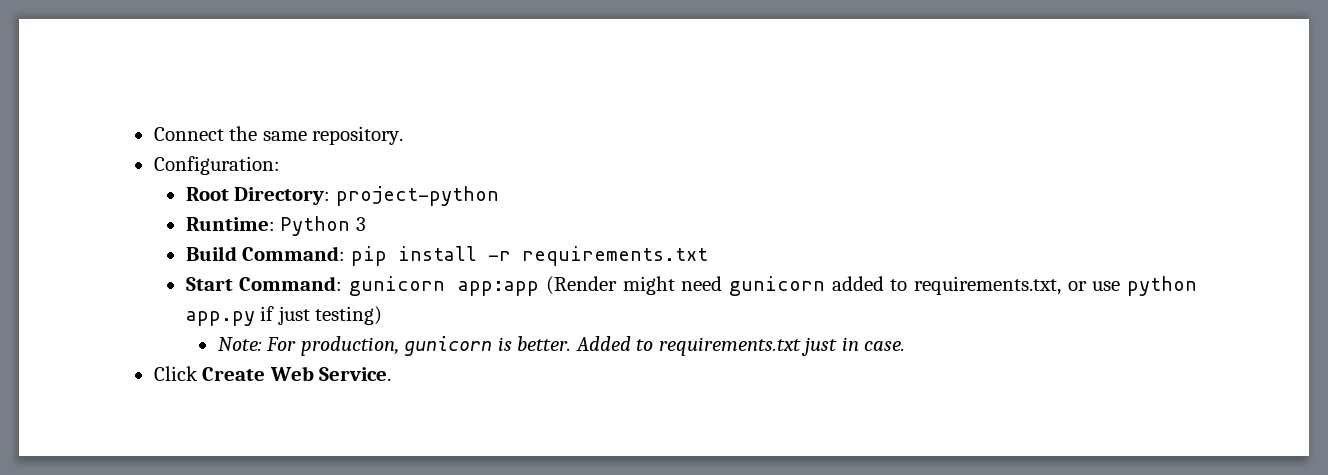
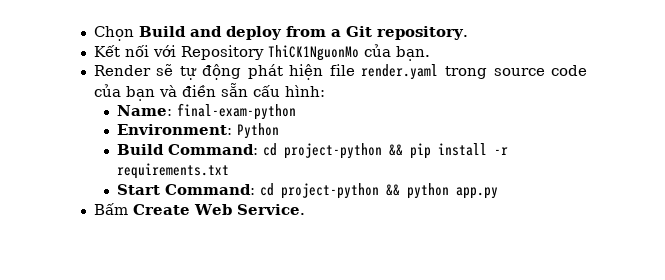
- Connect the same repository.
- Configuration:
- Root Directory: project-python
- Runtime: Python 3
+ Chọn Build and deploy from a Git repository.
+ Kết nối với Repository ThiCK1NguonMo của bạn.
+ Render sẽ tự động phát hiện file render.yaml trong source code của bạn và điền sẵn cấu hình:
+ Name: final-exam-python
+ Environment: Python
- Build Command: pip install -r requirements.txt
+ Build Command: cd project-python && pip install -r requirements.txt
- Start Command: gunicorn app:app (Render might need gunicorn added to requirements.txt, or use python app.py if just testing)
- Note: For production, gunicorn is better. Added to requirements.txt just in case.
- Click Create Web Service.
+ Start Command: cd project-python && python app.py
+ Bấm Create Web Service.

